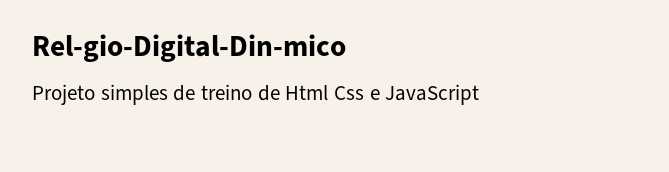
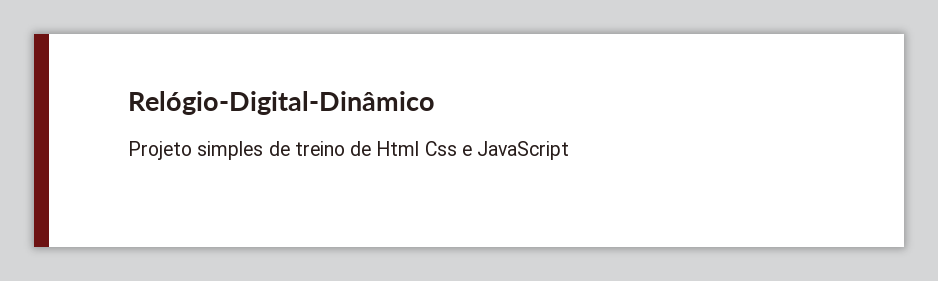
- Rel-gio-Digital-Din-mico
+ Relógio-Digital-Dinâmico

